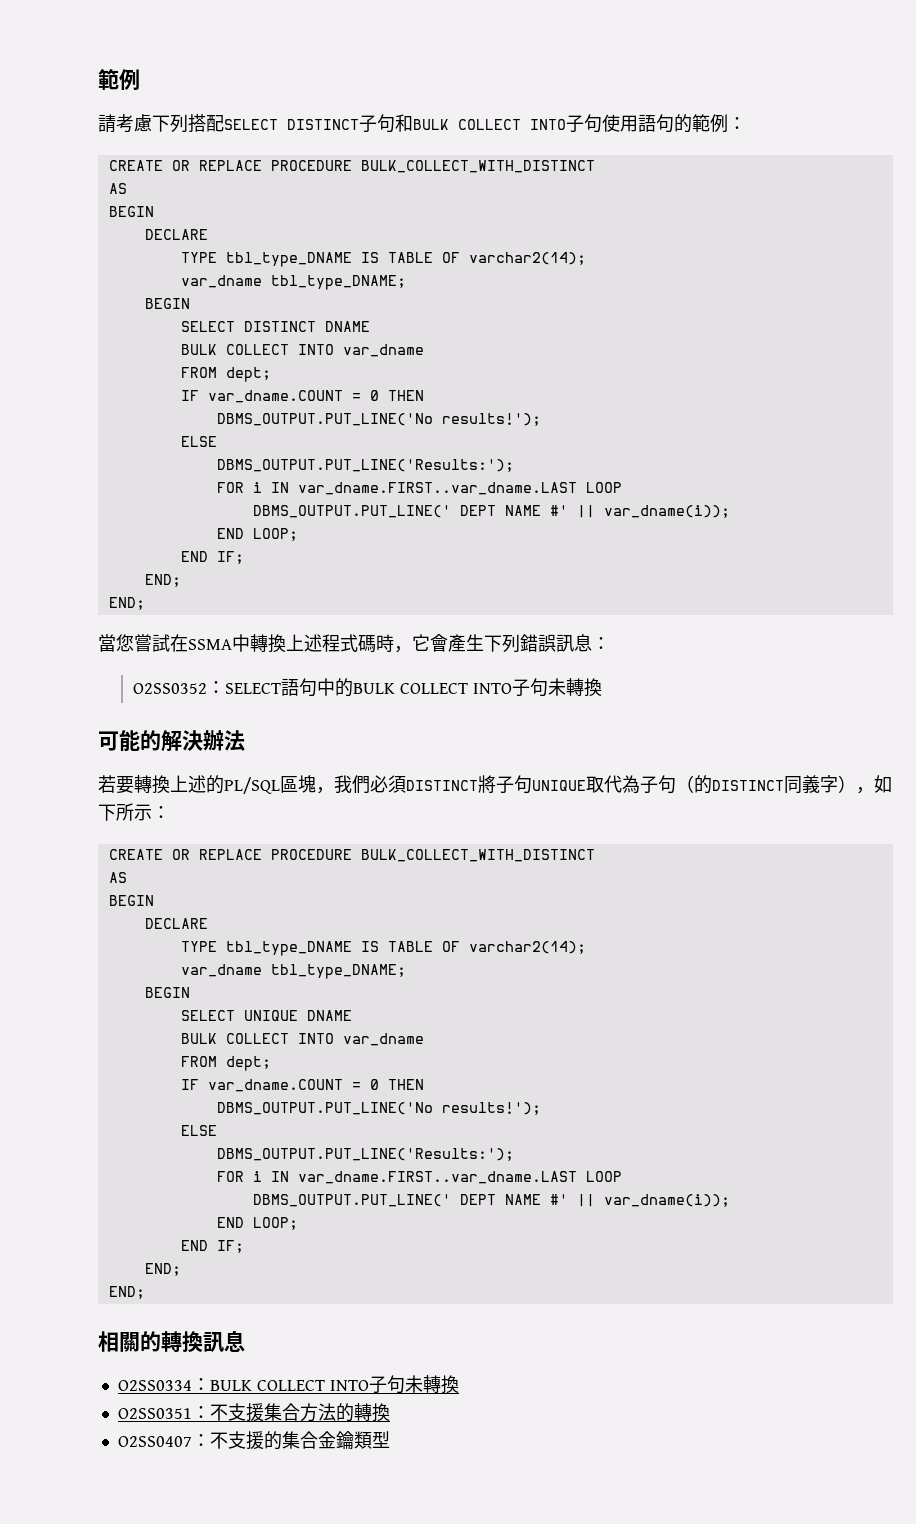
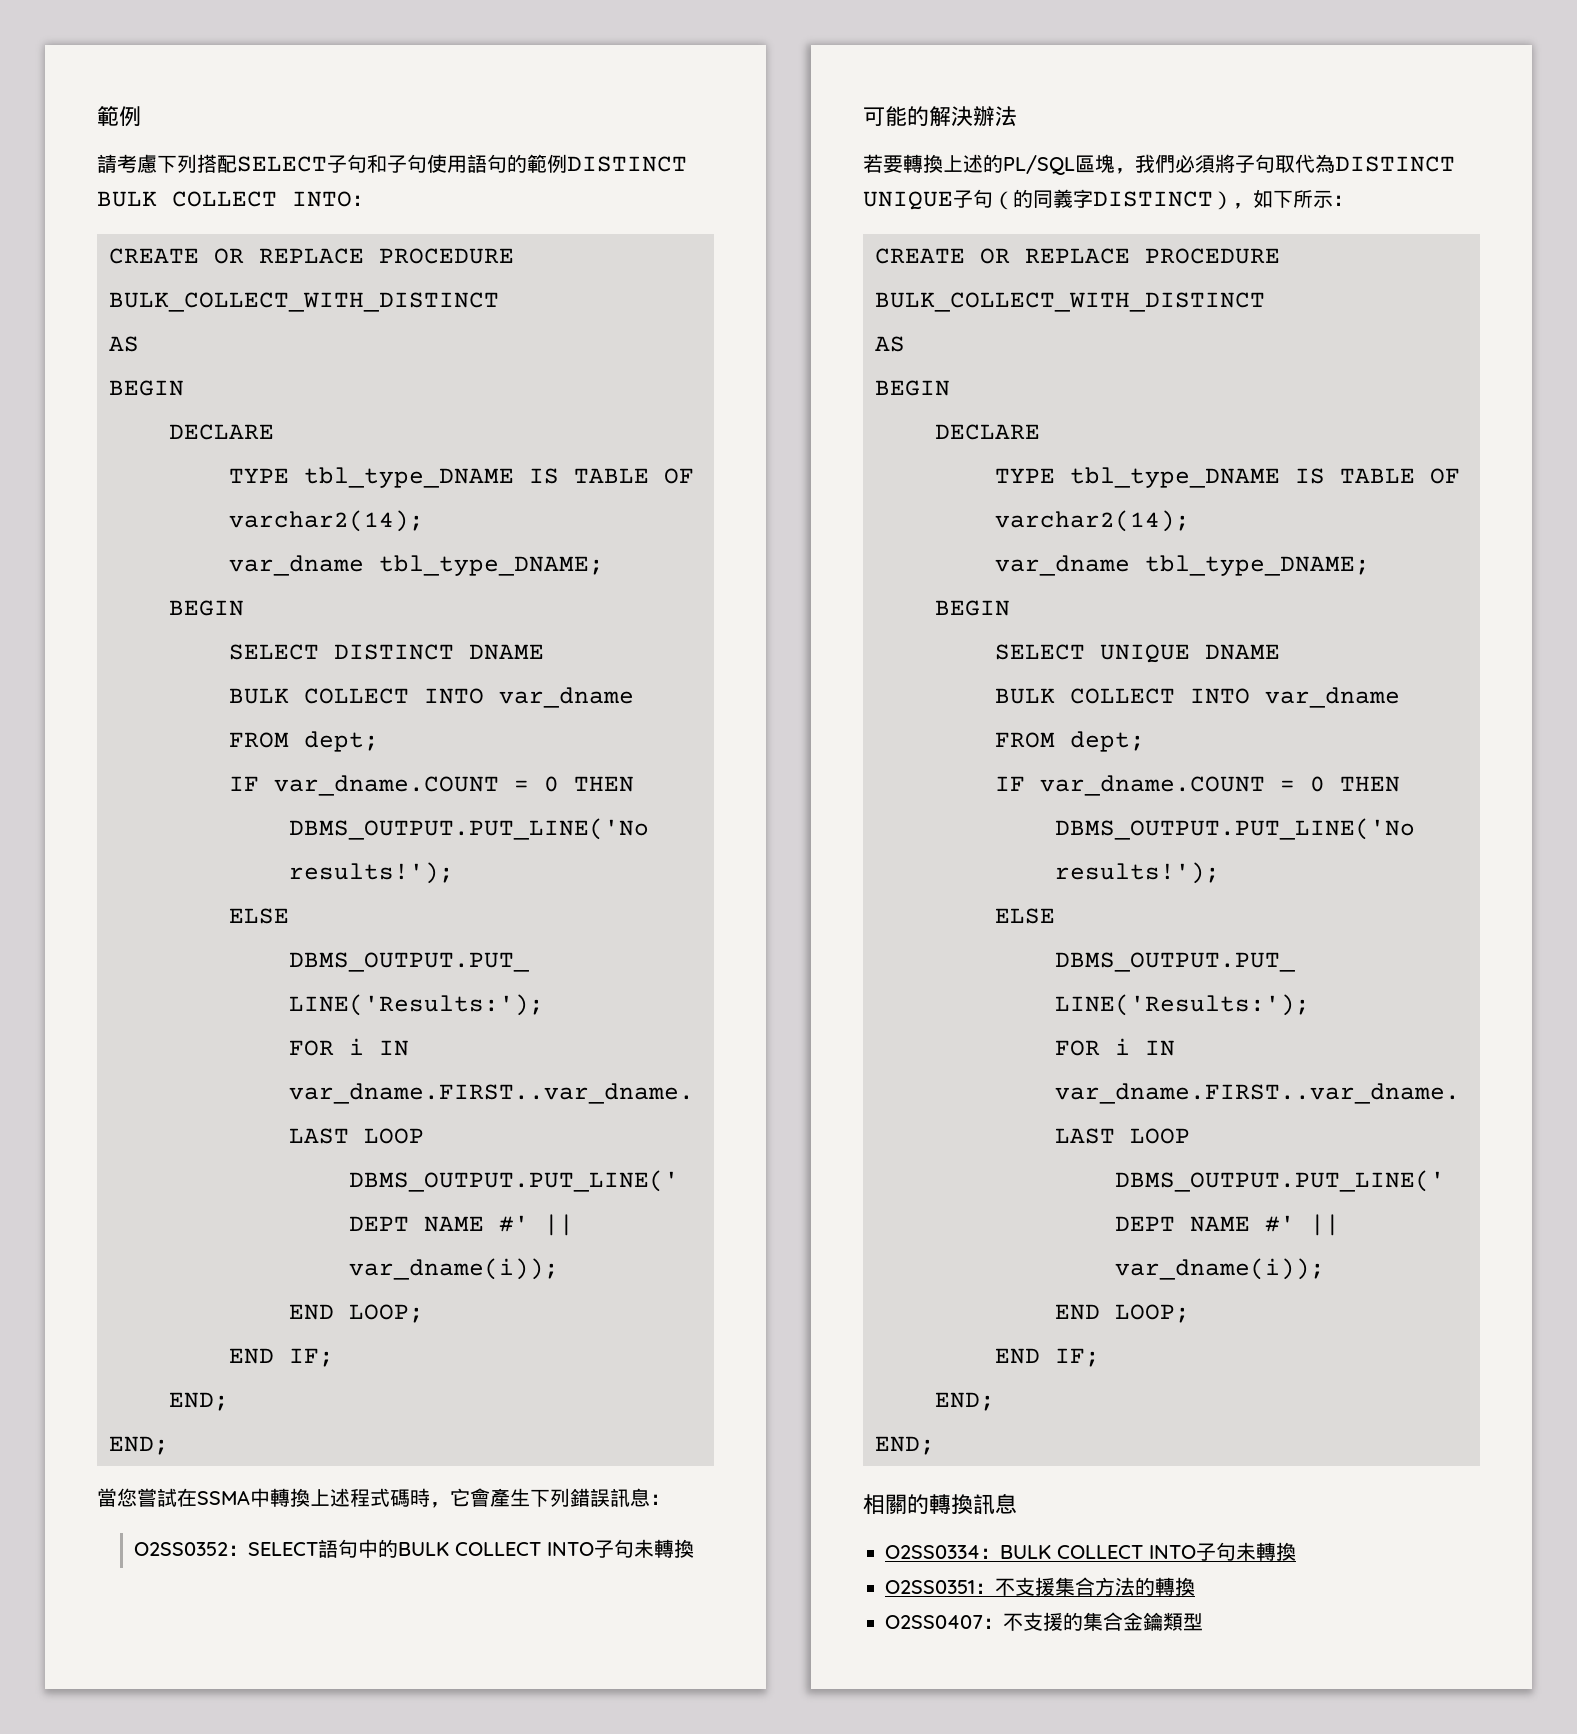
- 請考慮下列搭配SELECT DISTINCT子句和BULK COLLECT INTO子句使用語句的範例：
+ 請考慮下列搭配SELECT子句和子句使用語句的範例DISTINCT BULK COLLECT INTO：
- 若要轉換上述的PL/SQL區塊，我們必須DISTINCT將子句UNIQUE取代為子句（的DISTINCT同義字），如下所示：
+ 若要轉換上述的PL/SQL區塊，我們必須將子句取代為DISTINCT UNIQUE子句（的同義字DISTINCT），如下所示：

